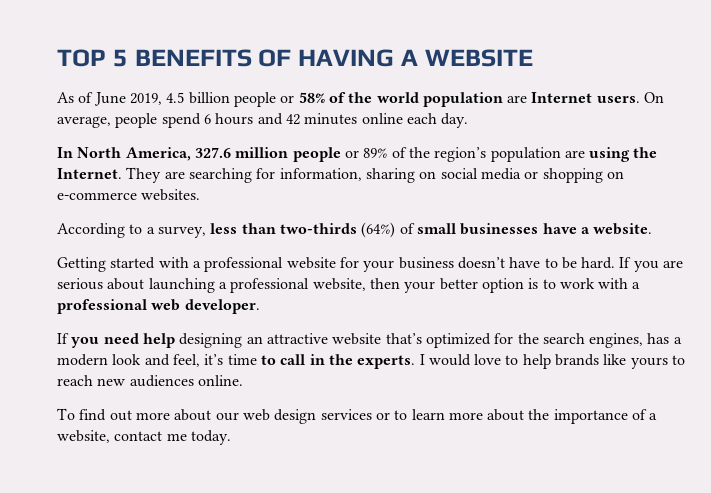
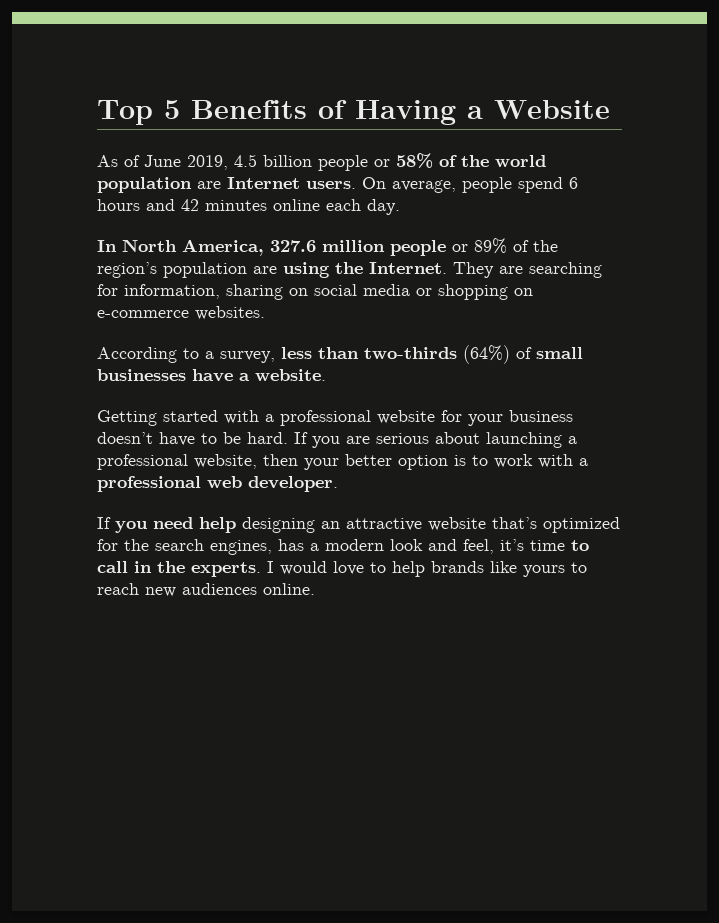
- TOP 5 BENEFITS OF HAVING A WEBSITE
+ Top 5 Benefits of Having a Website
- To find out more about our web design services or to learn more about the importance of a website, contact me today.

